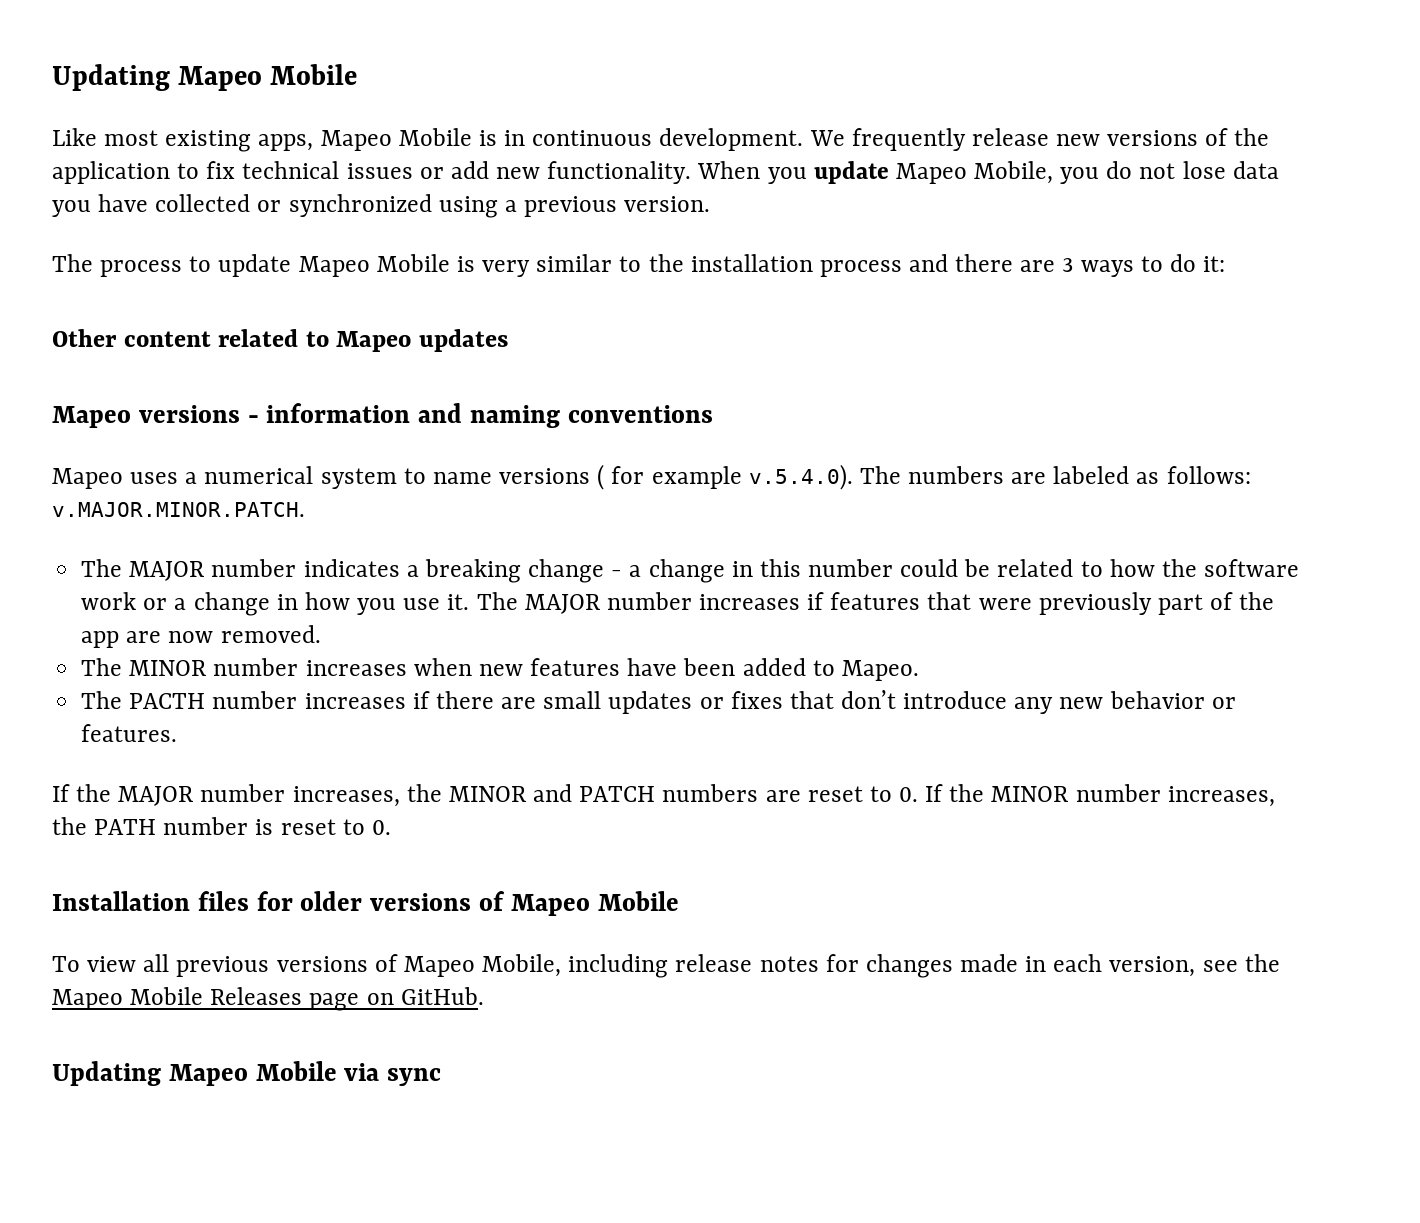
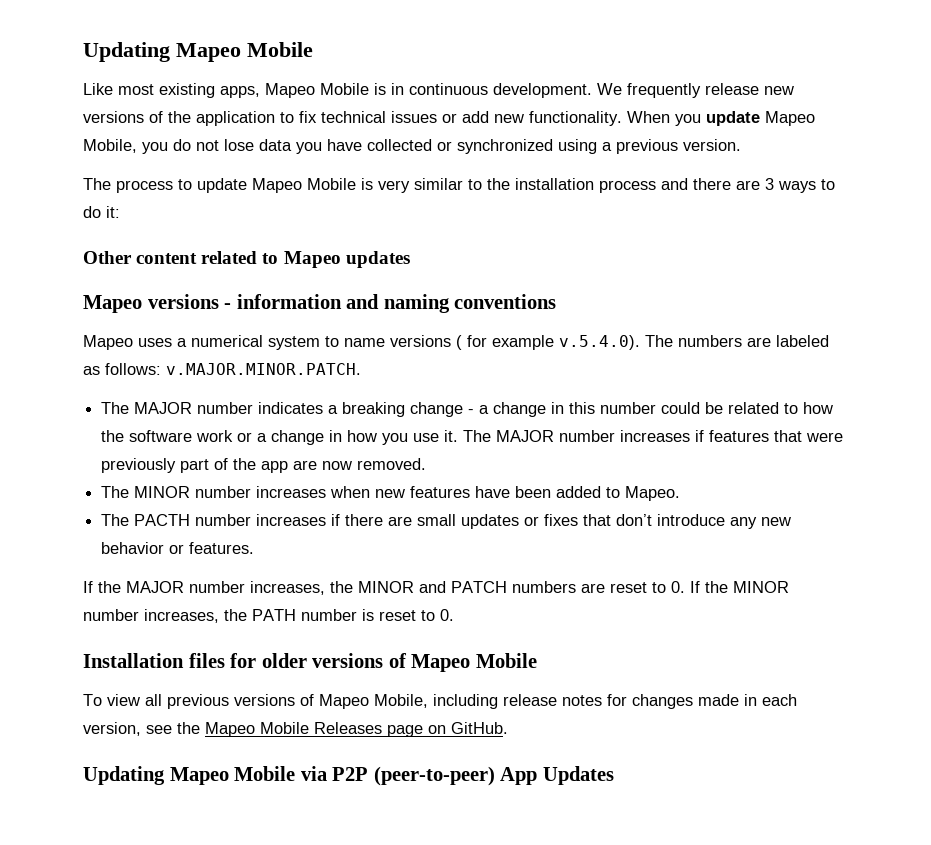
- Updating Mapeo Mobile via sync
+ Updating Mapeo Mobile via P2P (peer-to-peer) App Updates

